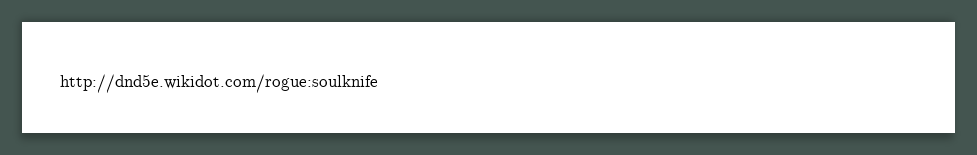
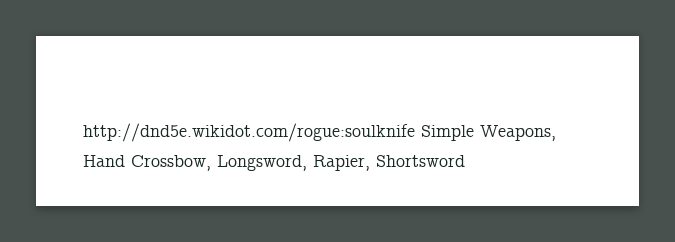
- http://dnd5e.wikidot.com/rogue:soulknife
+ http://dnd5e.wikidot.com/rogue:soulknife Simple Weapons, Hand Crossbow, Longsword, Rapier, Shortsword

